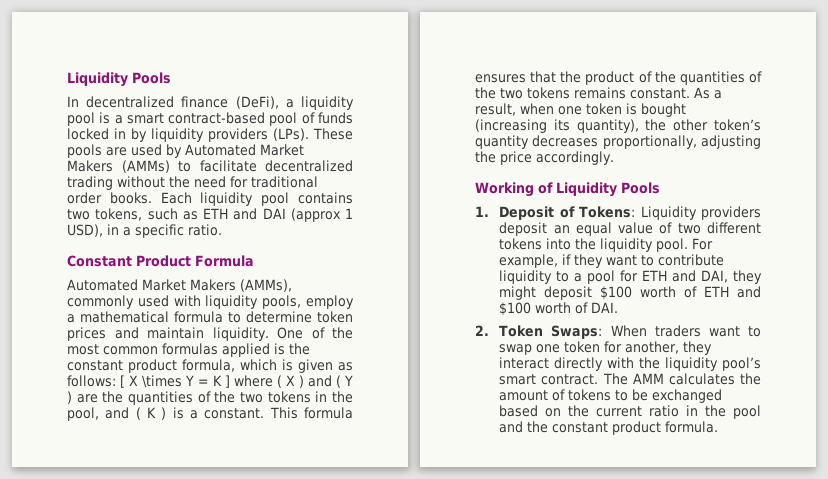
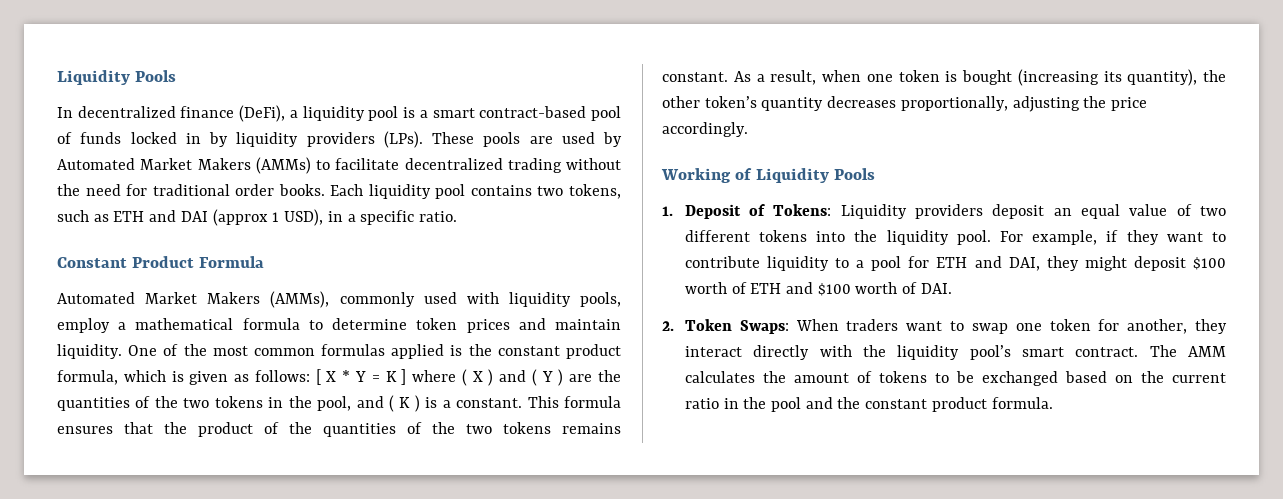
- One of the most common formulas applied is the constant product formula, which is given as follows: [ X \times Y = K ] where ( X ) and ( Y ) are the quantities of the two tokens in the pool, and ( K ) is a constant.
+ One of the most common formulas applied is the constant product formula, which is given as follows: [ X * Y = K ] where ( X ) and ( Y ) are the quantities of the two tokens in the pool, and ( K ) is a constant.

